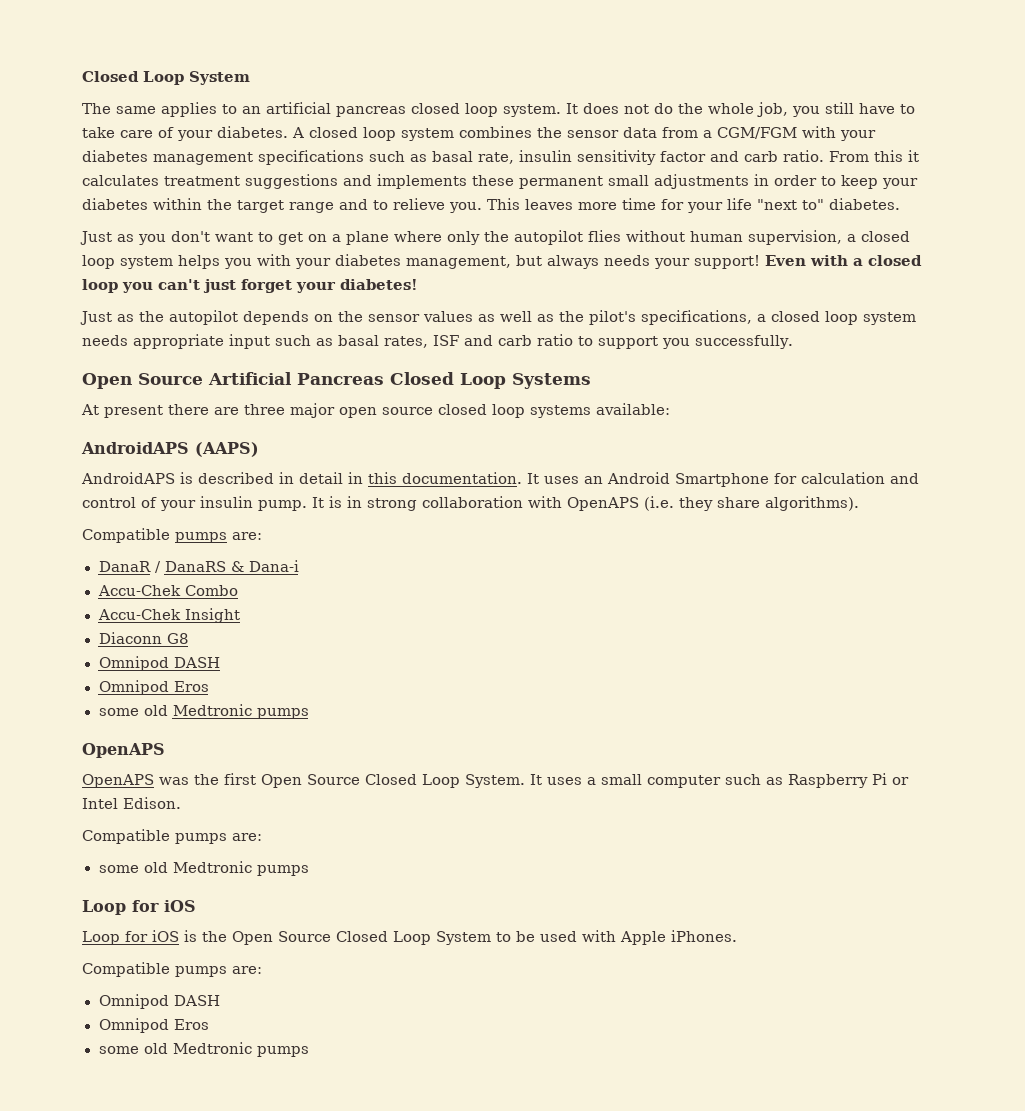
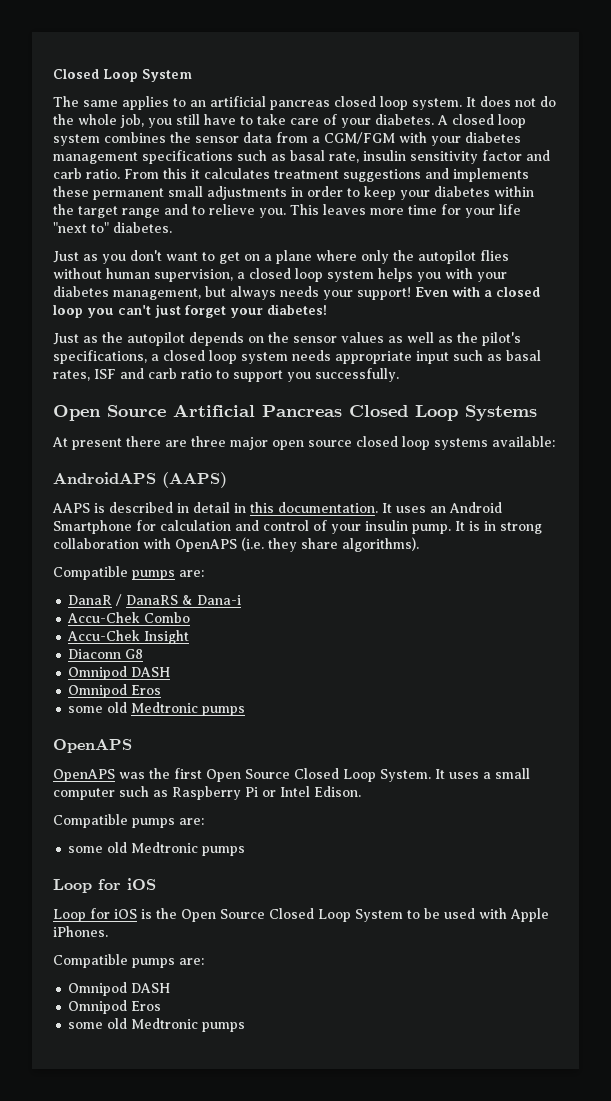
- AndroidAPS is described in detail in this documentation.
+ AAPS is described in detail in this documentation.

